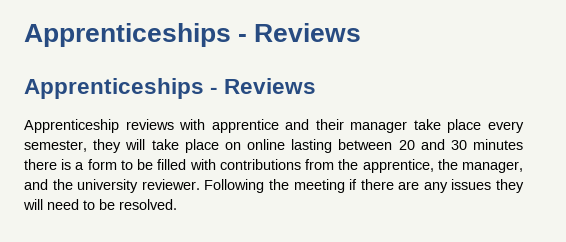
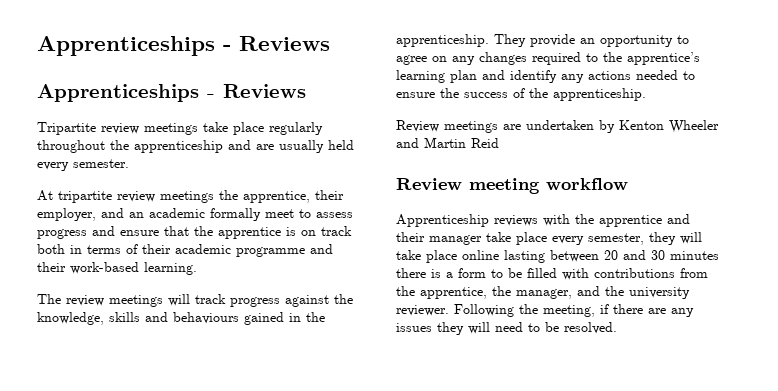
+ Tripartite review meetings take place regularly throughout the apprenticeship and are usually held every semester.
+ At tripartite review meetings the apprentice, their employer, and an academic formally meet to assess progress and ensure that the apprentice is on track both in terms of their academic programme and their work-based learning.
+ The review meetings will track progress against the knowledge, skills and behaviours gained in the apprenticeship. They provide an opportunity to agree on any changes required to the apprentice’s learning plan and identify any actions needed to ensure the success of the apprenticeship.
+ Review meetings are undertaken by Kenton Wheeler and Martin Reid
+ Review meeting workflow
- Apprenticeship reviews with apprentice and their manager take place every semester, they will take place on online lasting between 20 and 30 minutes there is a form to be filled with contributions from the apprentice, the manager, and the university reviewer.
+ Apprenticeship reviews with the apprentice and their manager take place every semester, they will take place online lasting between 20 and 30 minutes there is a form to be filled with contributions from the apprentice, the manager, and the university reviewer.
- Following the meeting if there are any issues they will need to be resolved.
+ Following the meeting, if there are any issues they will need to be resolved.

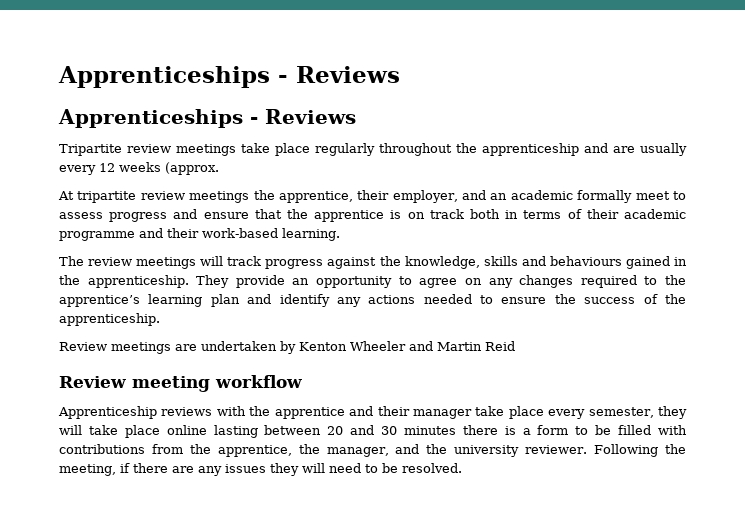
- Tripartite review meetings take place regularly throughout the apprenticeship and are usually held every semester.
+ Tripartite review meetings take place regularly throughout the apprenticeship and are usually every 12 weeks (approx.

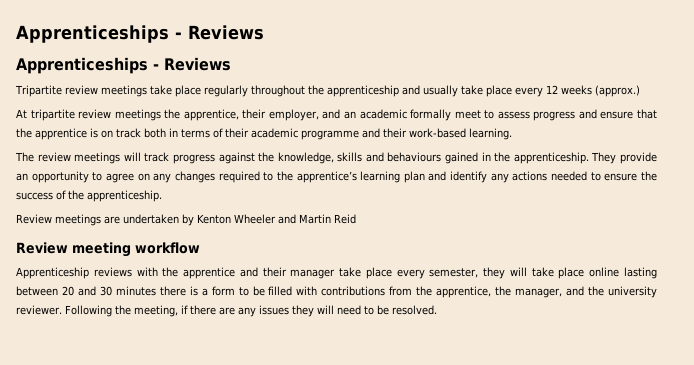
- Tripartite review meetings take place regularly throughout the apprenticeship and are usually every 12 weeks (approx.
+ Tripartite review meetings take place regularly throughout the apprenticeship and usually take place every 12 weeks (approx.)

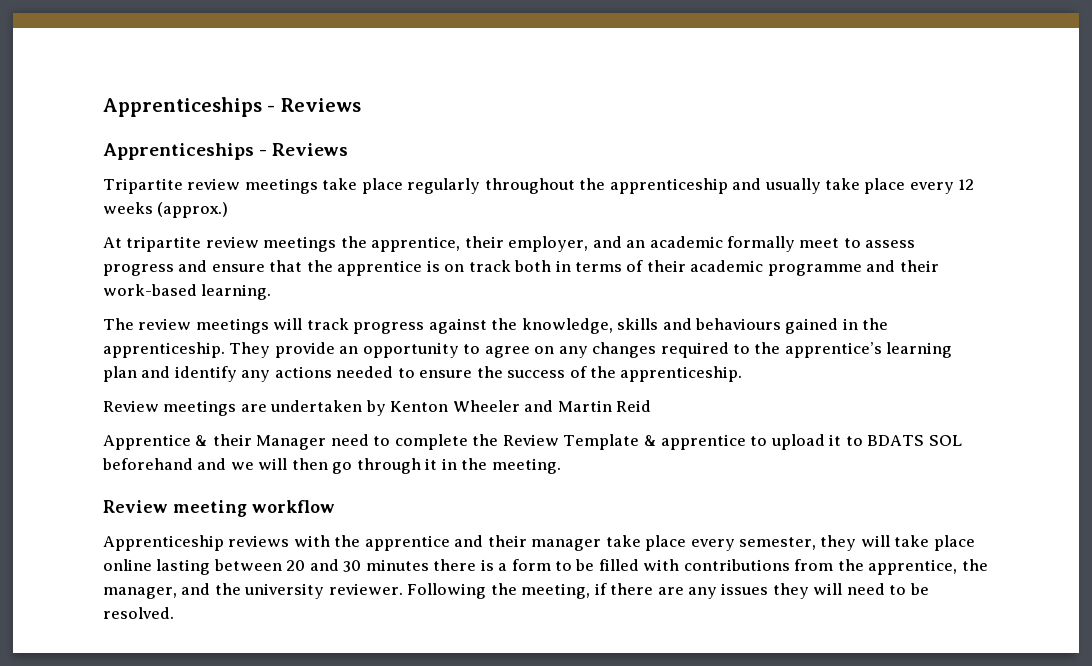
+ Apprentice & their Manager need to complete the Review Template & apprentice to upload it to BDATS SOL beforehand and we will then go through it in the meeting.

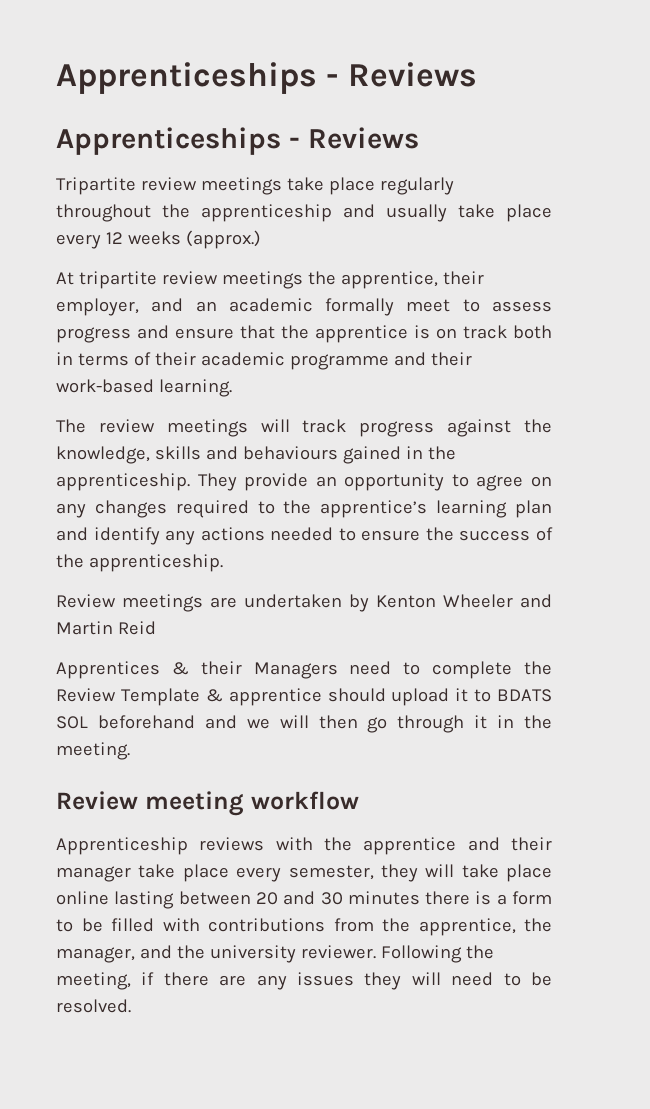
- Apprentice & their Manager need to complete the Review Template & apprentice to upload it to BDATS SOL beforehand and we will then go through it in the meeting.
+ Apprentices & their Managers need to complete the Review Template & apprentice should upload it to BDATS SOL beforehand and we will then go through it in the meeting.

